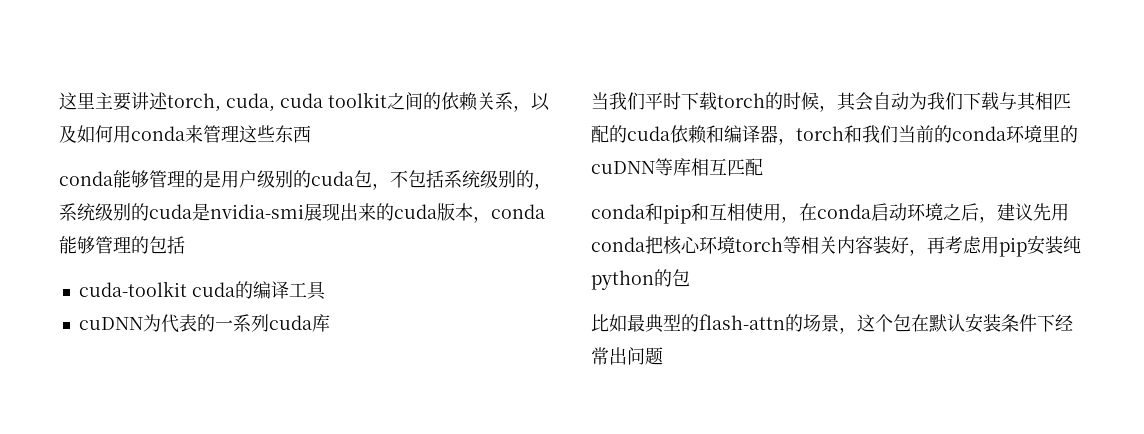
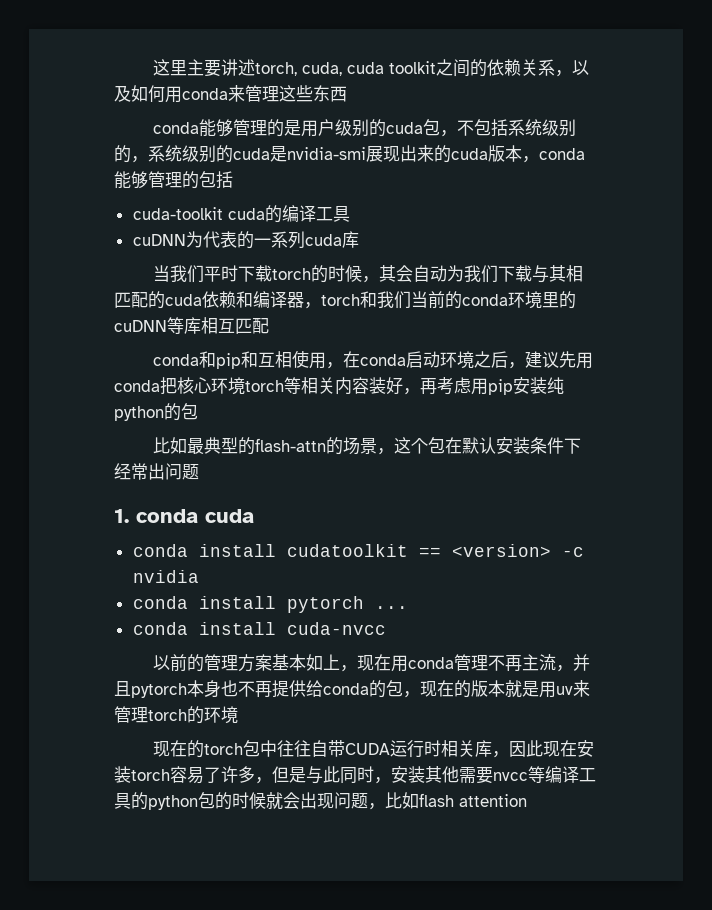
+ 1. conda cuda
+ conda install cudatoolkit == <version> -c nvidia
+ conda install pytorch ...
+ conda install cuda-nvcc
+ 以前的管理方案基本如上，现在用conda管理不再主流，并且pytorch本身也不再提供给conda的包，现在的版本就是用uv来管理torch的环境
+ 现在的torch包中往往自带CUDA运行时相关库，因此现在安装torch容易了许多，但是与此同时，安装其他需要nvcc等编译工具的python包的时候就会出现问题，比如flash attention

